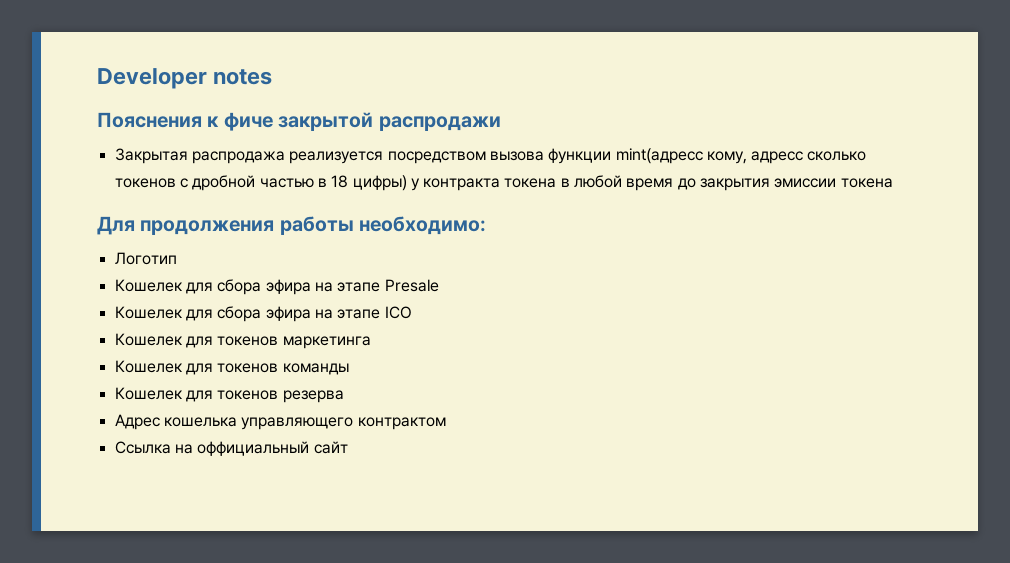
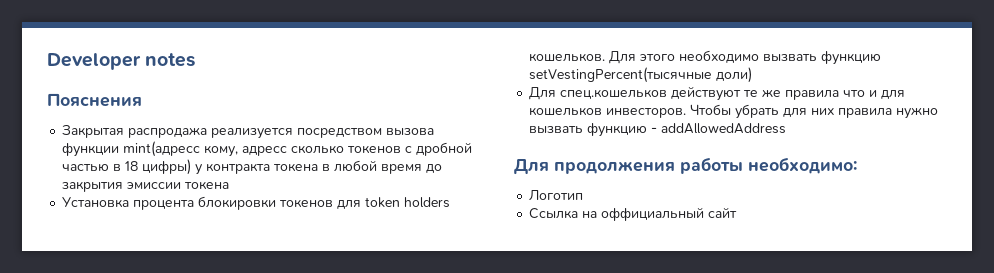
- Пояснения к фиче закрытой распродажи
+ Пояснения
+ Установка процента блокировки токенов для token holders кошельков. Для этого необходимо вызвать функцию setVestingPercent(тысячные доли)
+ Для спец.кошельков действуют те же правила что и для кошельков инвесторов. Чтобы убрать для них правила нужно вызвать функцию - addAllowedAddress
- Кошелек для сбора эфира на этапе Presale
- Кошелек для сбора эфира на этапе ICO
- Кошелек для токенов маркетинга
- Кошелек для токенов команды
- Кошелек для токенов резерва
- Адрес кошелька управляющего контрактом

